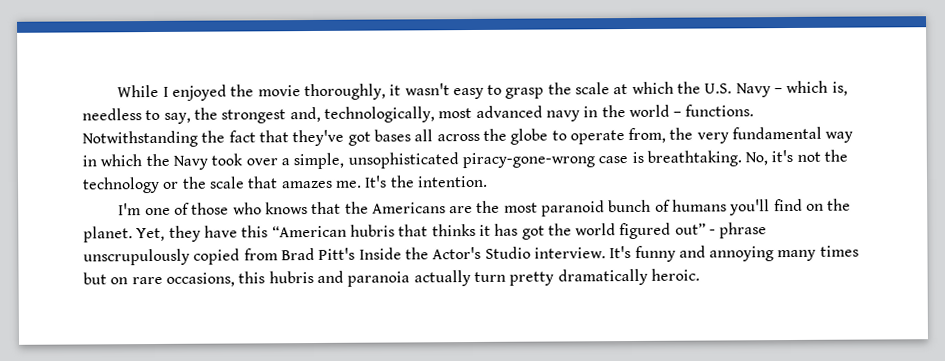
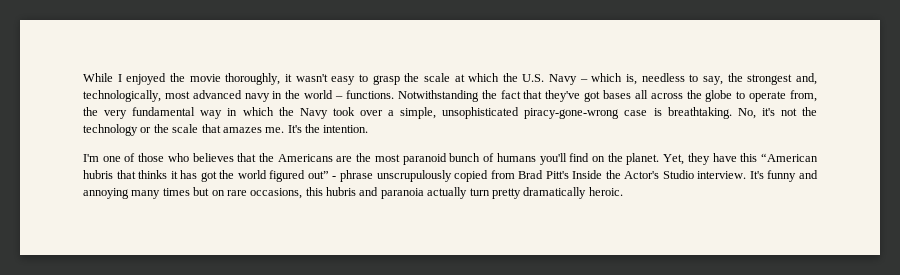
- I'm one of those who knows that the Americans are the most paranoid bunch of humans you'll find on the planet.
+ I'm one of those who believes that the Americans are the most paranoid bunch of humans you'll find on the planet.

